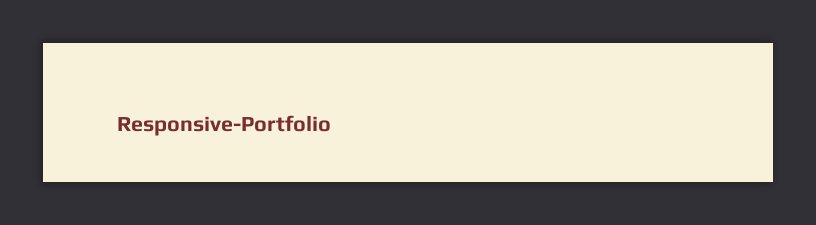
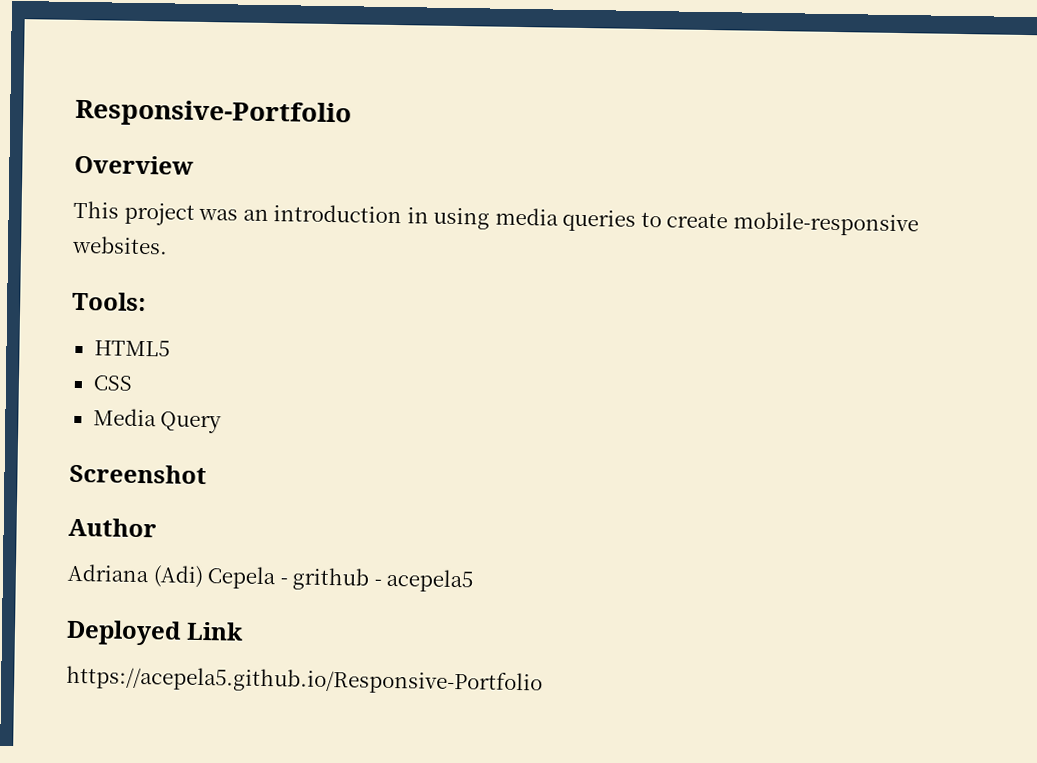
+ Overview
+ This project was an introduction in using media queries to create mobile-responsive websites.
+ Tools:
+ HTML5
+ CSS
+ Media Query
+ Screenshot
+ Author
+ Adriana (Adi) Cepela - grithub - acepela5
+ Deployed Link
+ https://acepela5.github.io/Responsive-Portfolio

